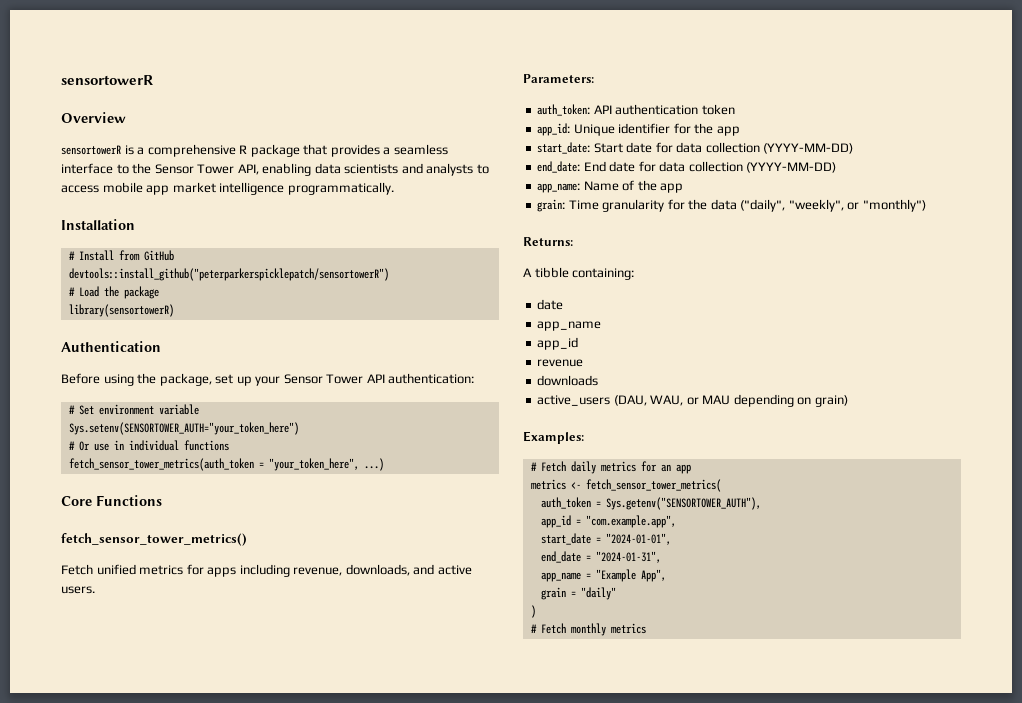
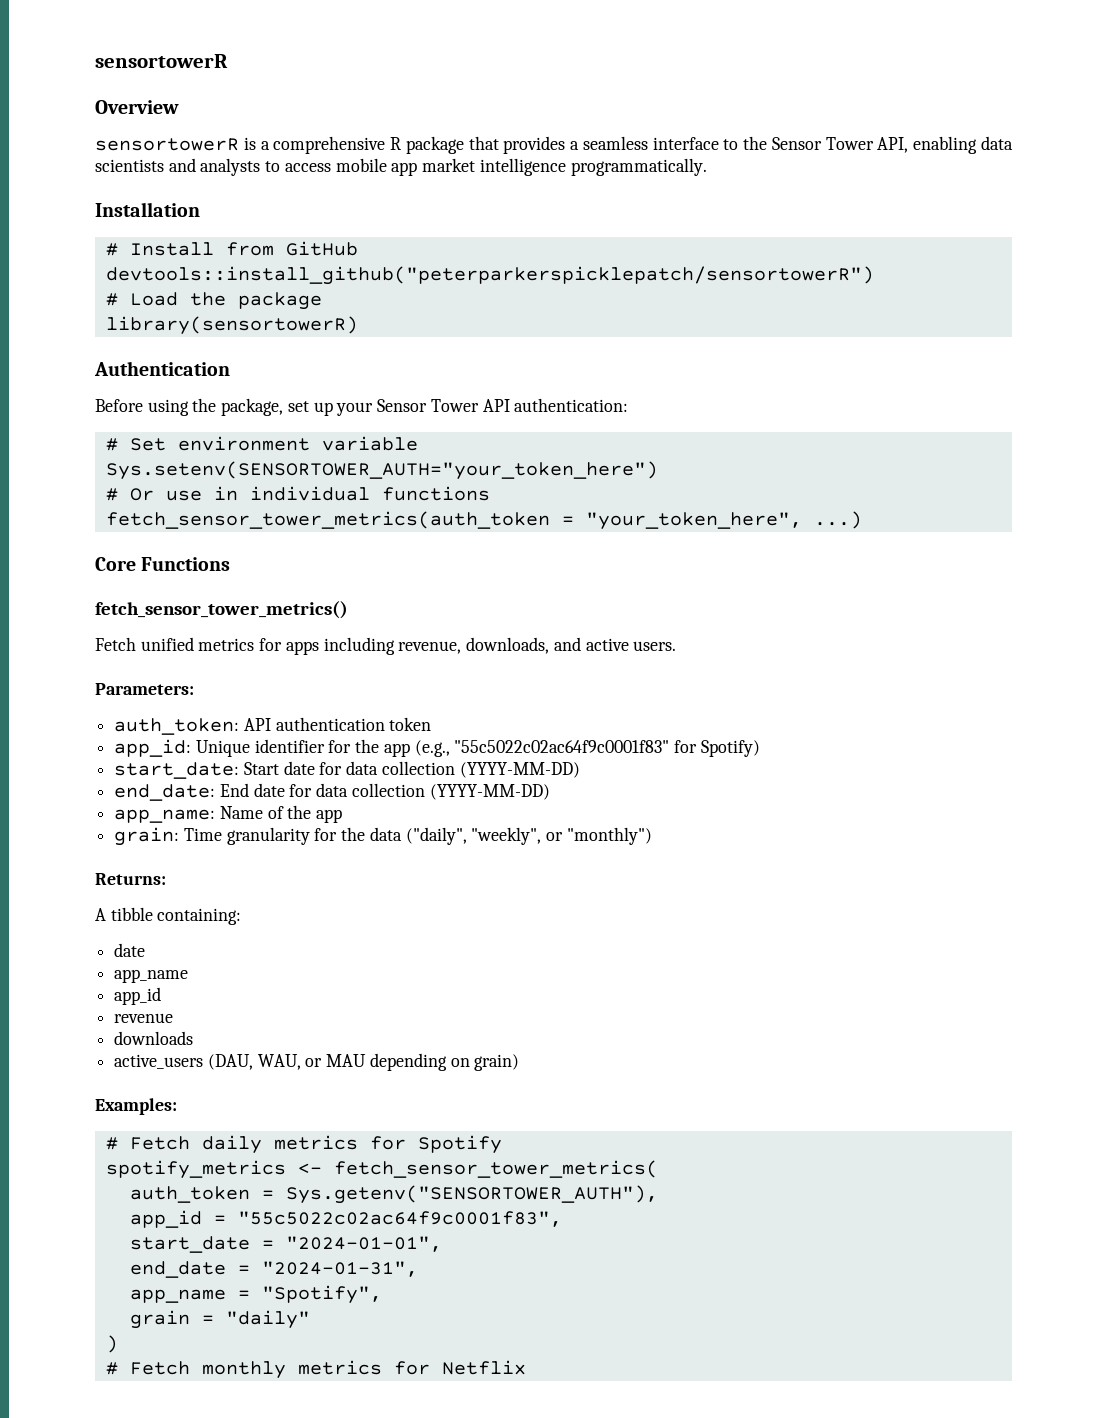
- app_id: Unique identifier for the app
+ app_id: Unique identifier for the app (e.g., "55c5022c02ac64f9c0001f83" for Spotify)
- # Fetch daily metrics for an app
- metrics <- fetch_sensor_tower_metrics(
+ # Fetch daily metrics for Spotify
+ spotify_metrics <- fetch_sensor_tower_metrics(
- app_id = "com.example.app",
+ app_id = "55c5022c02ac64f9c0001f83",
- app_name = "Example App",
+ app_name = "Spotify",
- # Fetch monthly metrics
+ # Fetch monthly metrics for Netflix

